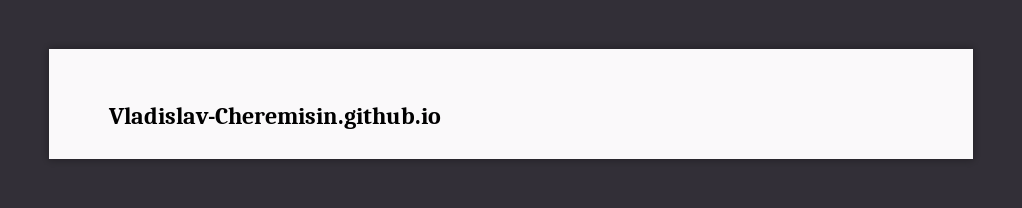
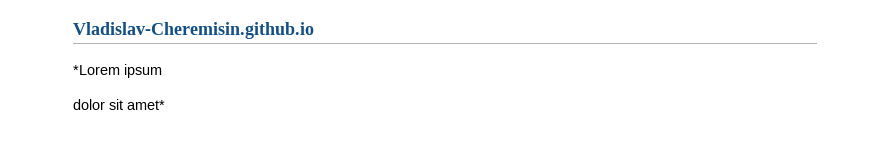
+ *Lorem ipsum
+ dolor sit amet*

